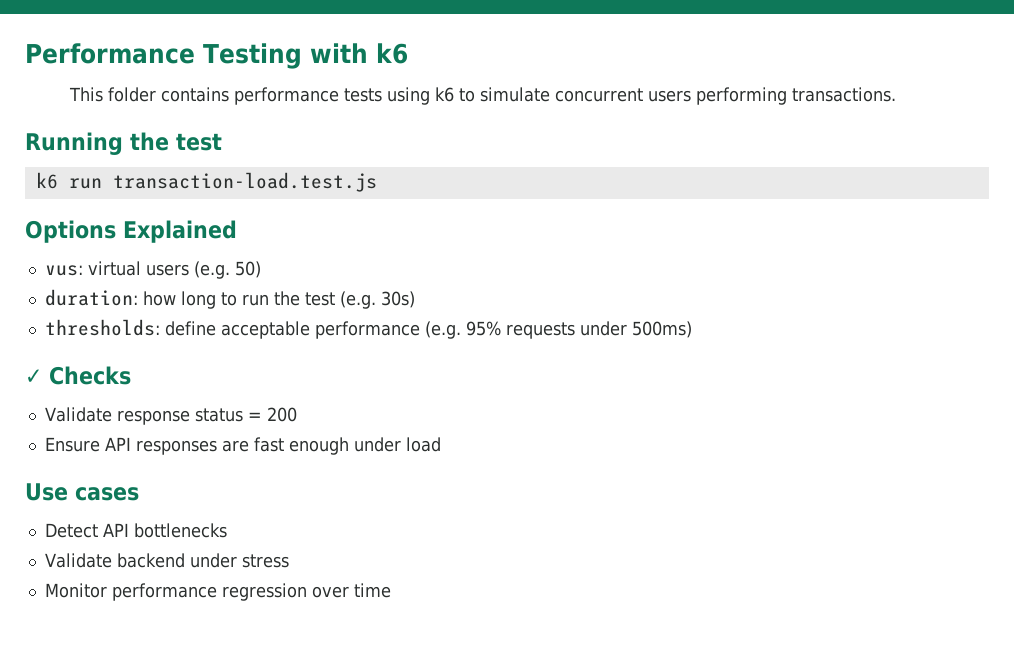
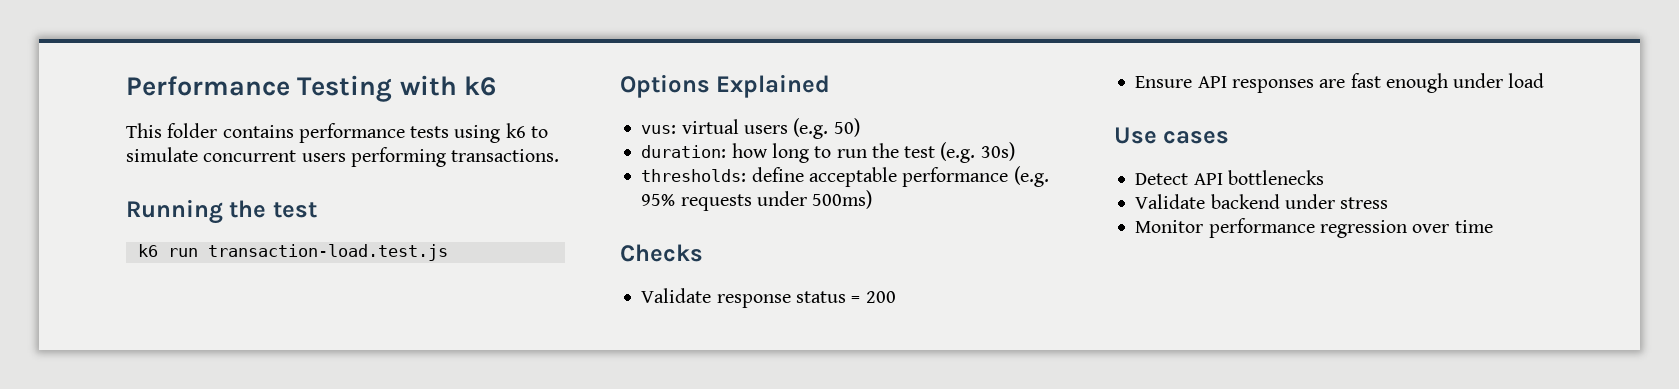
- ✓ Checks
+ Checks

